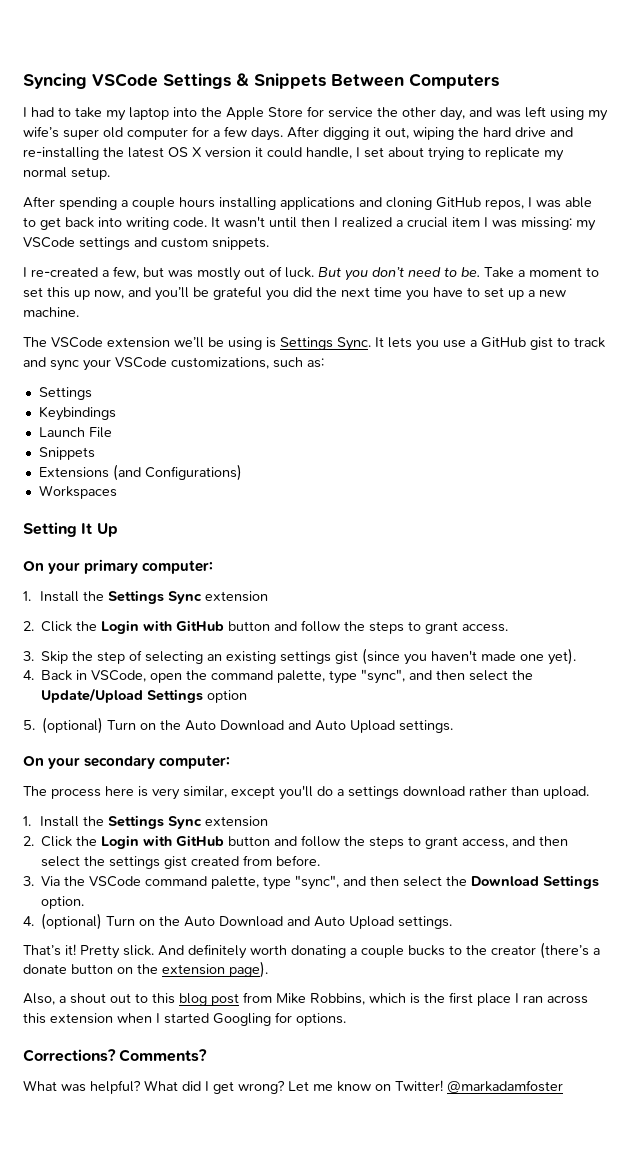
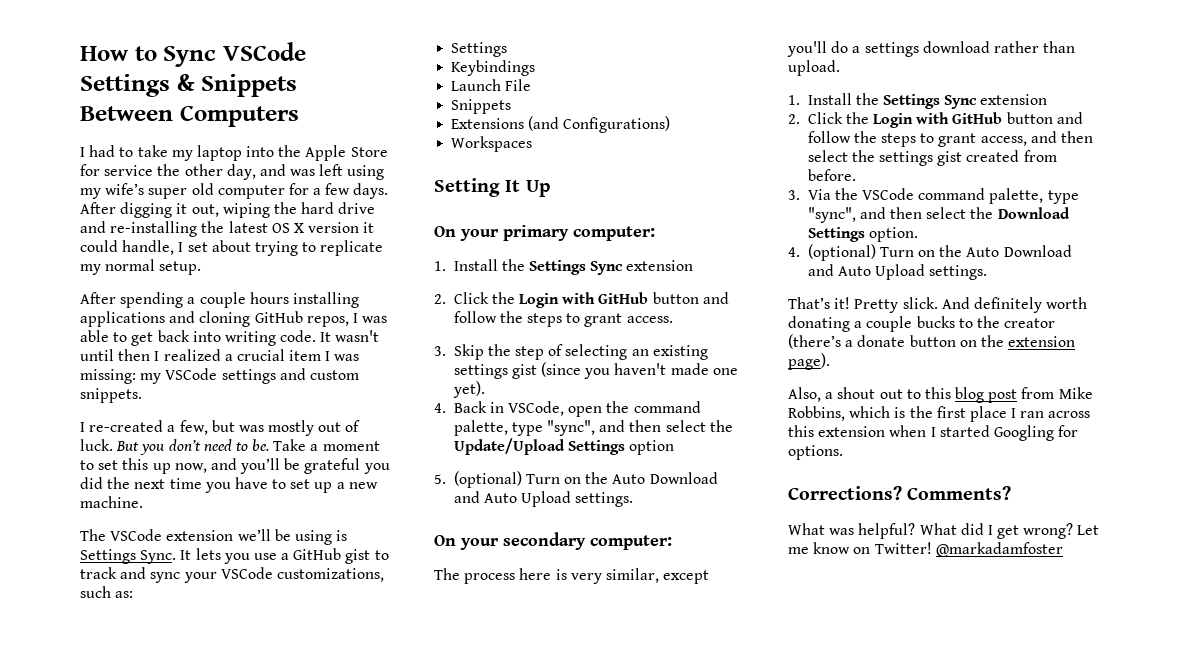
- Syncing VSCode Settings & Snippets Between Computers
+ How to Sync VSCode Settings & Snippets Between Computers

